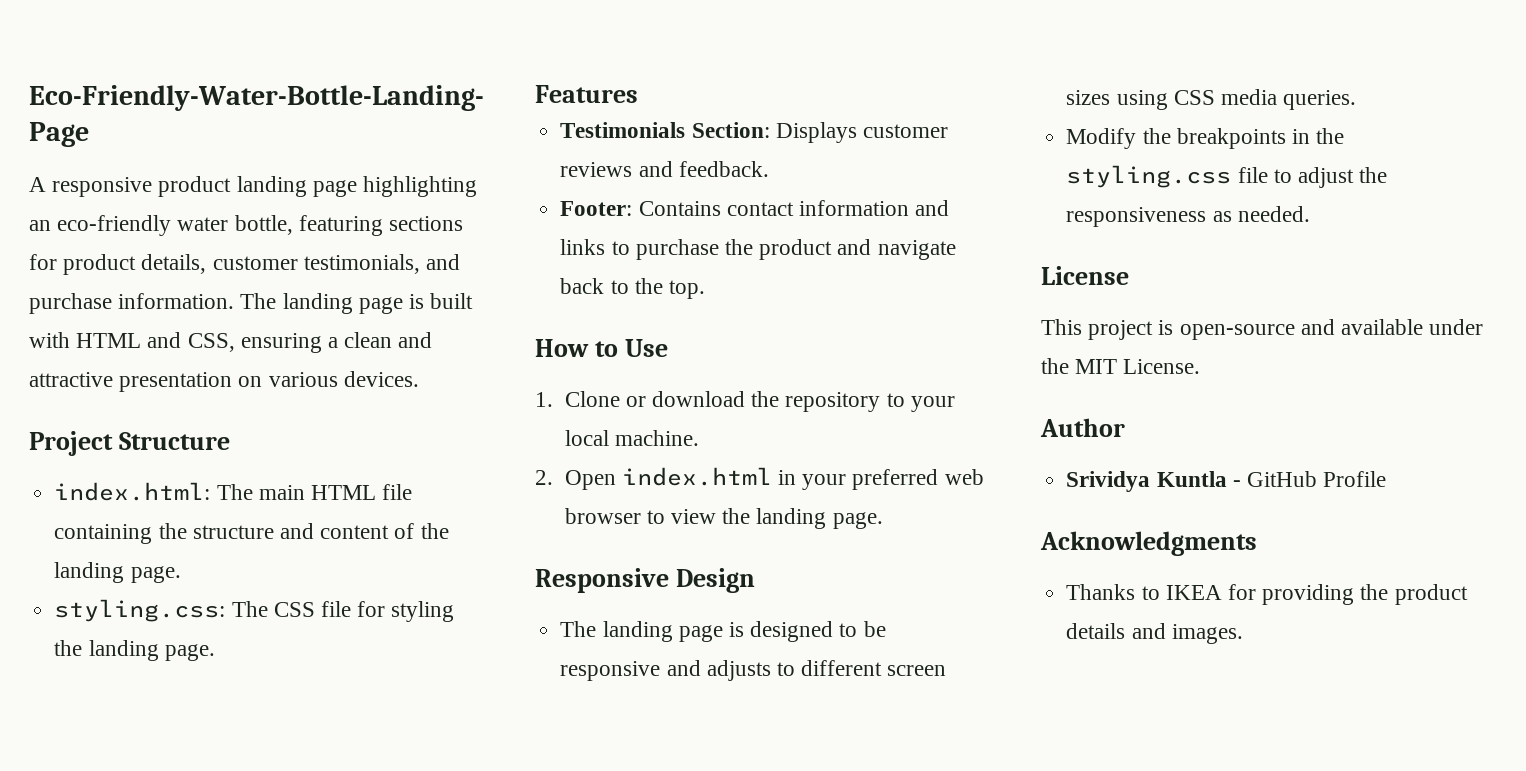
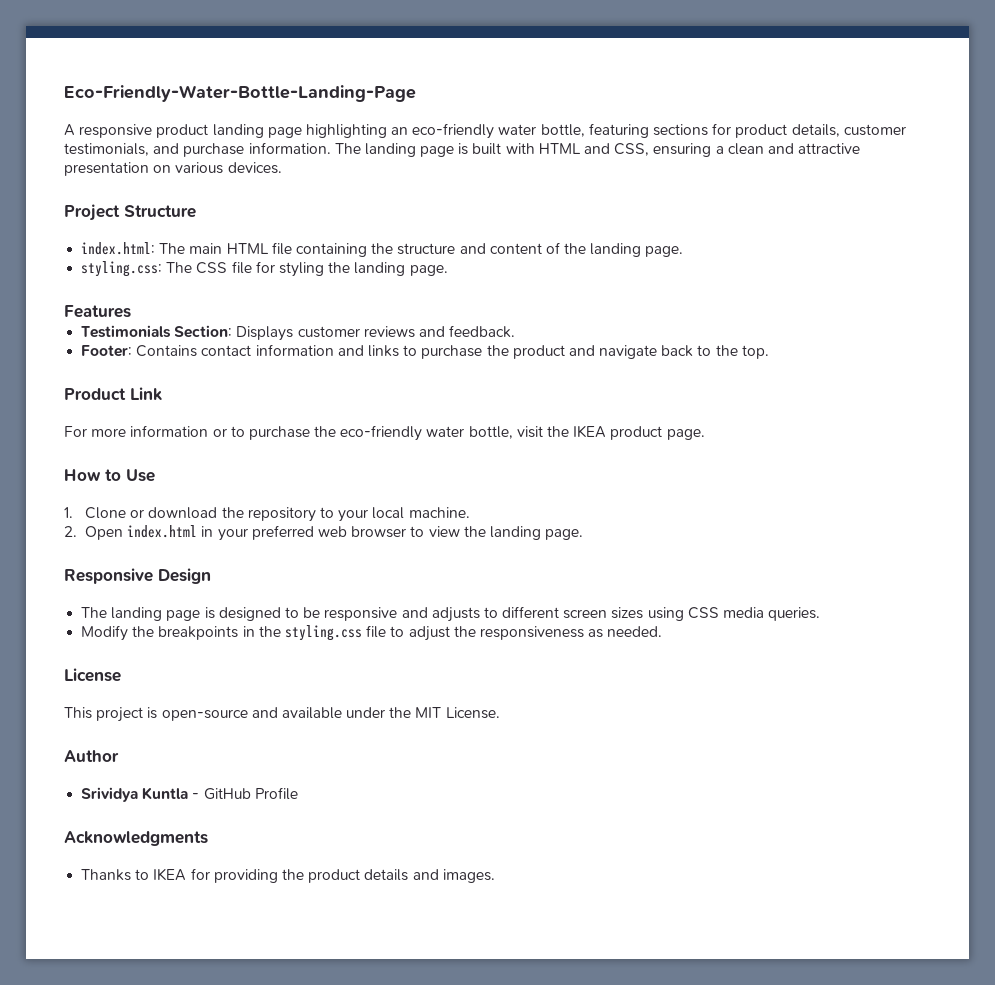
+ Product Link
+ For more information or to purchase the eco-friendly water bottle, visit the IKEA product page.

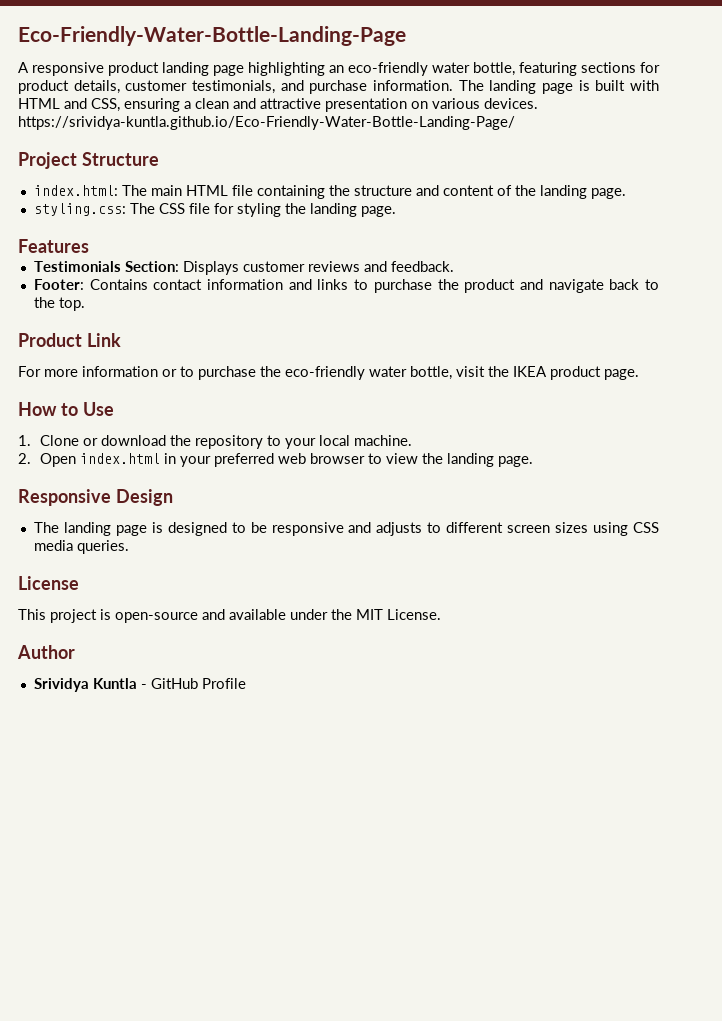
- The landing page is built with HTML and CSS, ensuring a clean and attractive presentation on various devices.
+ The landing page is built with HTML and CSS, ensuring a clean and attractive presentation on various devices. https://srividya-kuntla.github.io/Eco-Friendly-Water-Bottle-Landing-Page/
- Modify the breakpoints in the styling.css file to adjust the responsiveness as needed.
- Acknowledgments
- Thanks to IKEA for providing the product details and images.

